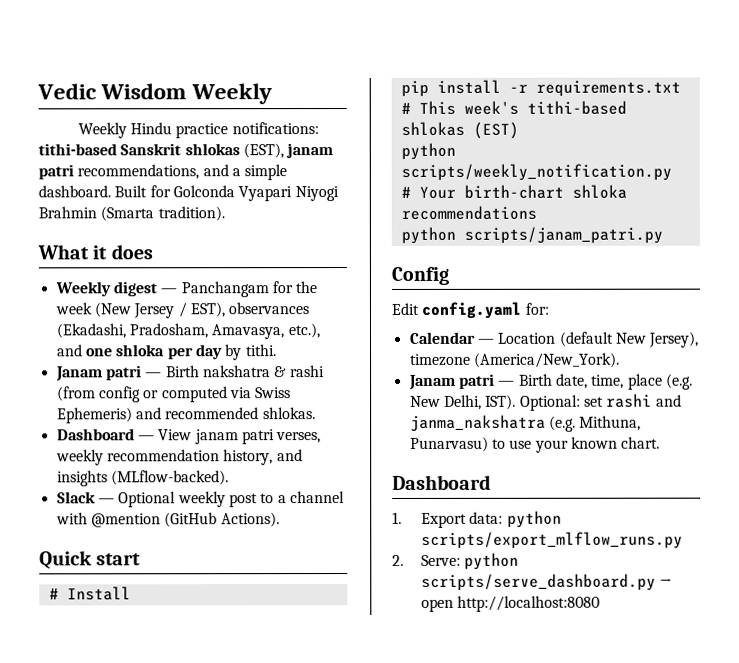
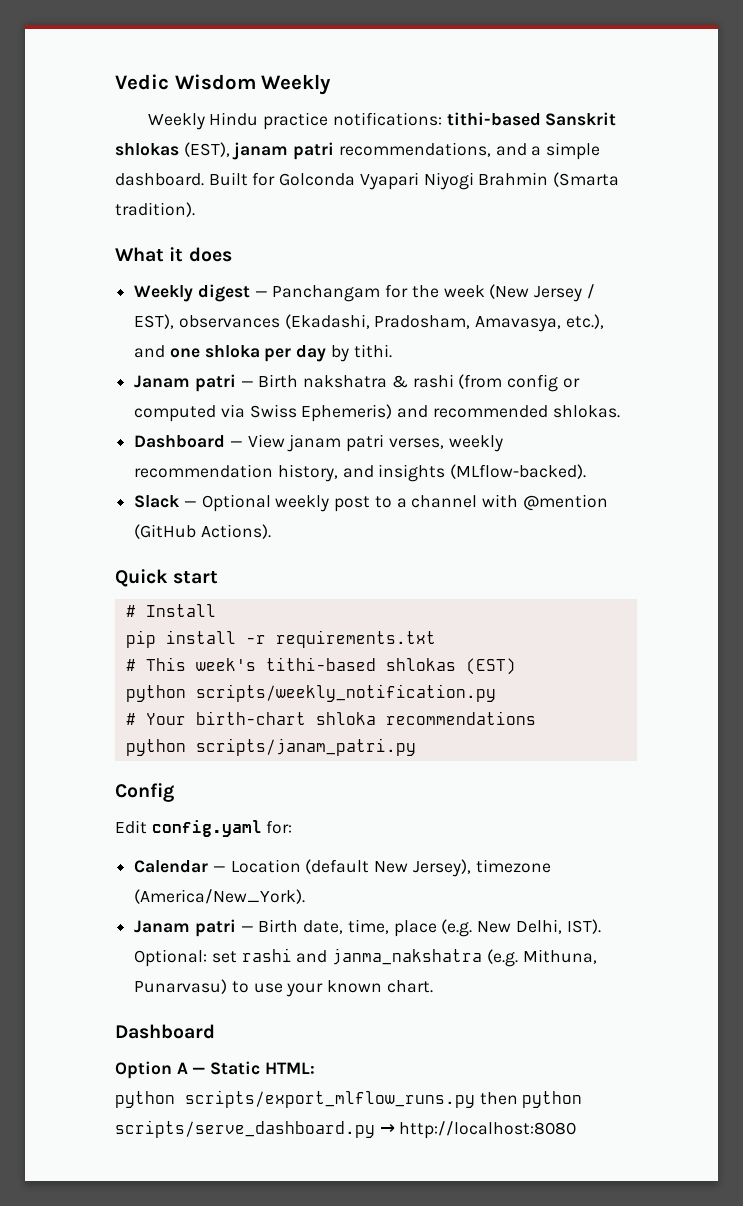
- 1. Export data: python scripts/export_mlflow_runs.py
- 2. Serve: python scripts/serve_dashboard.py → open http://localhost:8080
+ Option A — Static HTML:
+ python scripts/export_mlflow_runs.py then python scripts/serve_dashboard.py → http://localhost:8080

